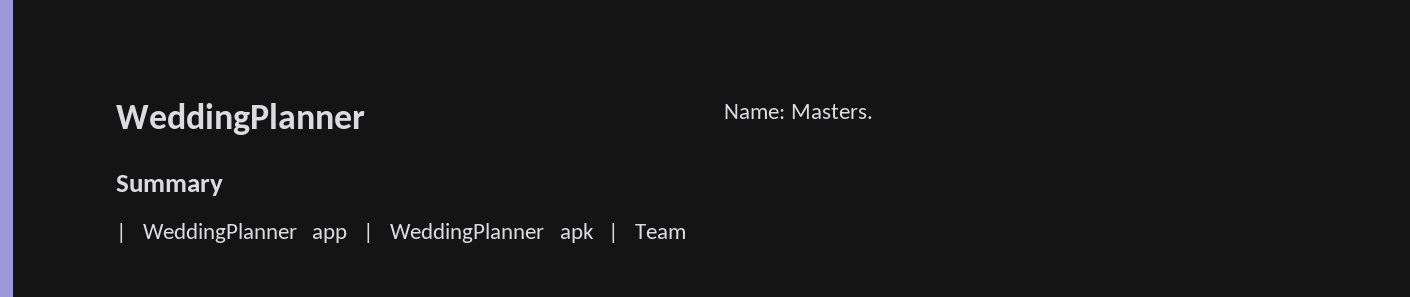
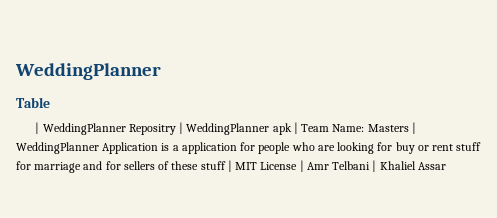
- Summary
- | WeddingPlanner app | WeddingPlanner apk | Team Name: Masters.
+ Table
+ | WeddingPlanner Repositry | WeddingPlanner apk | Team Name: Masters | WeddingPlanner Application is a application for people who are looking for buy or rent stuff for marriage and for sellers of these stuff | MIT License | Amr Telbani | Khaliel Assar

